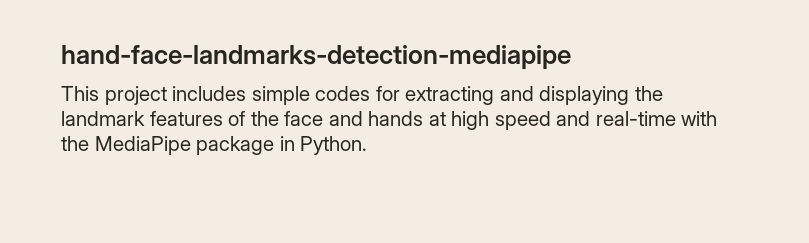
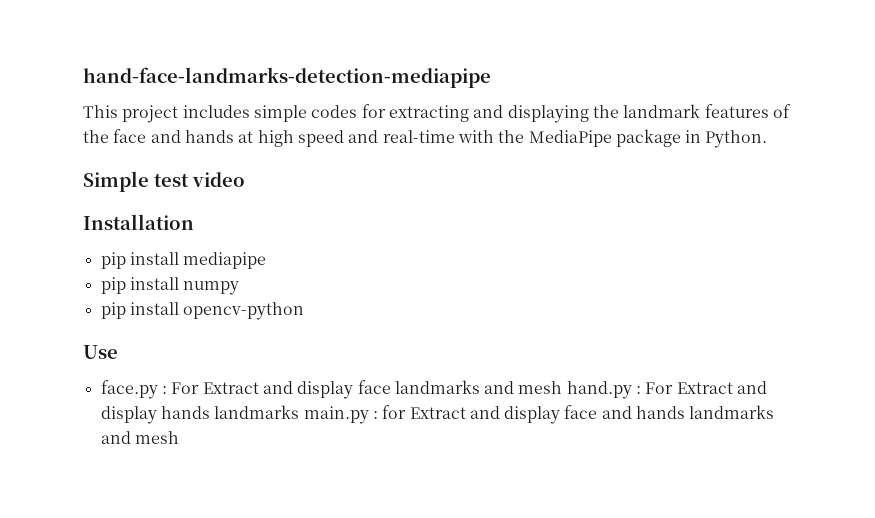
+ Simple test video
+ Installation
+ pip install mediapipe
+ pip install numpy
+ pip install opencv-python
+ Use
+ face.py : For Extract and display face landmarks and mesh hand.py : For Extract and display hands landmarks main.py : for Extract and display face and hands landmarks and mesh

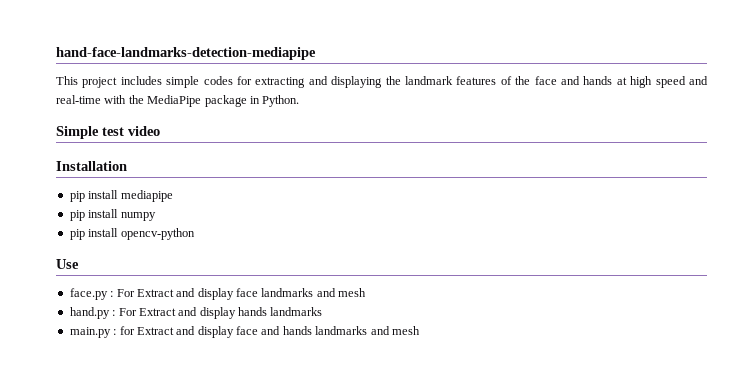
- face.py : For Extract and display face landmarks and mesh hand.py : For Extract and display hands landmarks main.py : for Extract and display face and hands landmarks and mesh
+ face.py : For Extract and display face landmarks and mesh
+ hand.py : For Extract and display hands landmarks
+ main.py : for Extract and display face and hands landmarks and mesh

